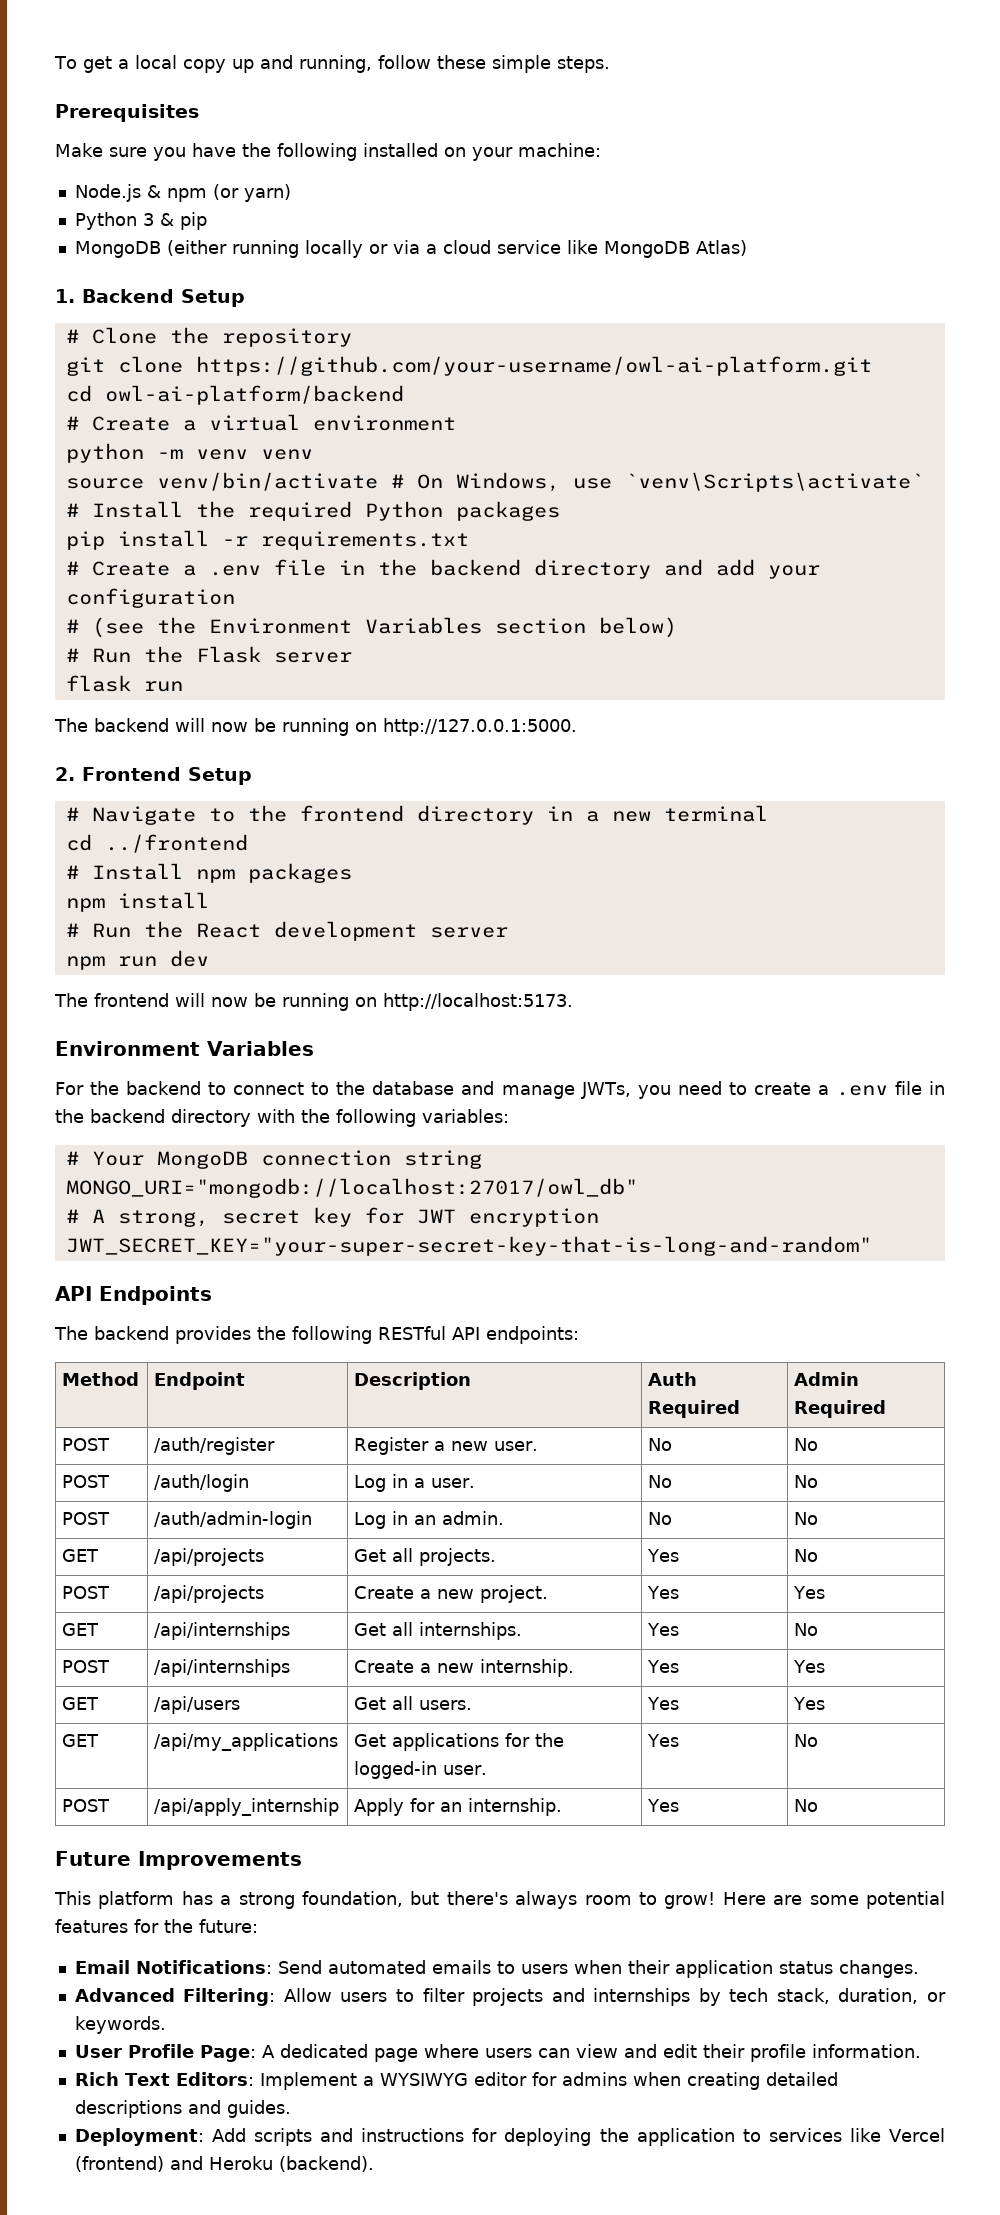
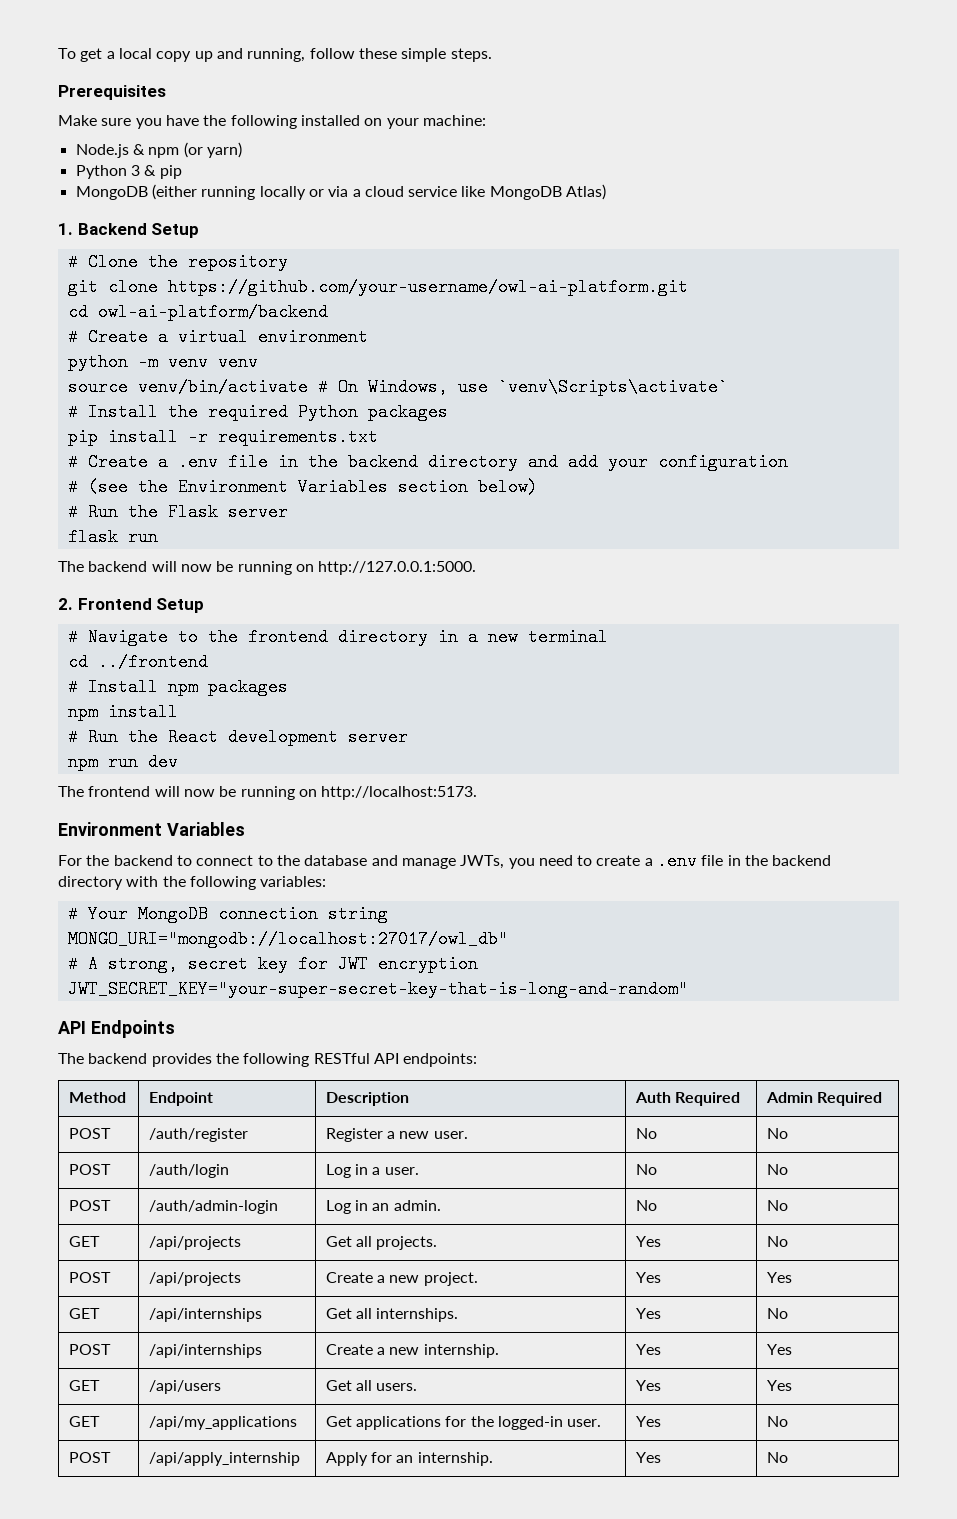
- Future Improvements
- This platform has a strong foundation, but there's always room to grow! Here are some potential features for the future:
- Email Notifications: Send automated emails to users when their application status changes.
- Advanced Filtering: Allow users to filter projects and internships by tech stack, duration, or keywords.
- User Profile Page: A dedicated page where users can view and edit their profile information.
- Rich Text Editors: Implement a WYSIWYG editor for admins when creating detailed descriptions and guides.
- Deployment: Add scripts and instructions for deploying the application to services like Vercel (frontend) and Heroku (backend).

